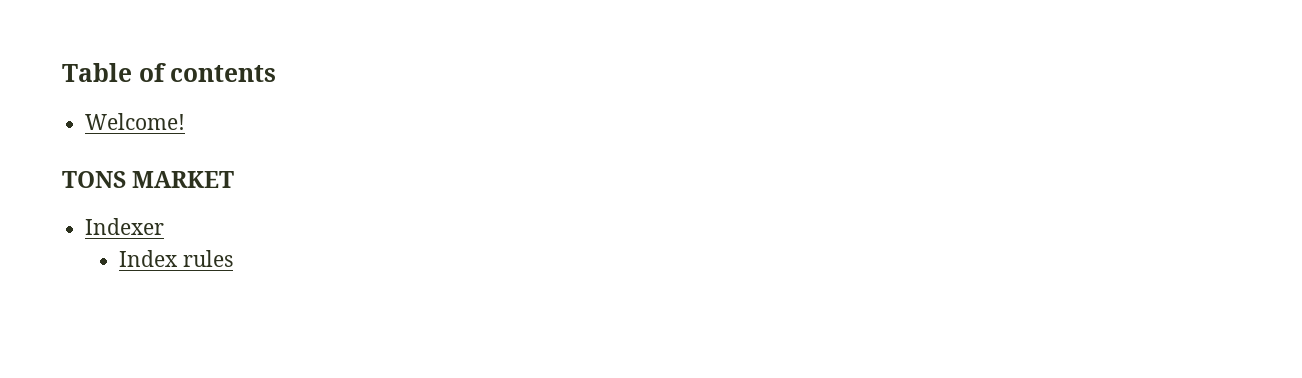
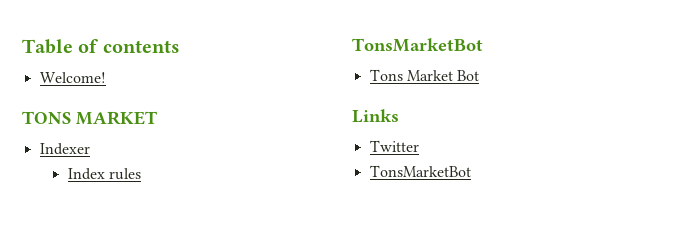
  Index rules
+ TonsMarketBot
+ Tons Market Bot
+ Links
+ Twitter
+ TonsMarketBot

